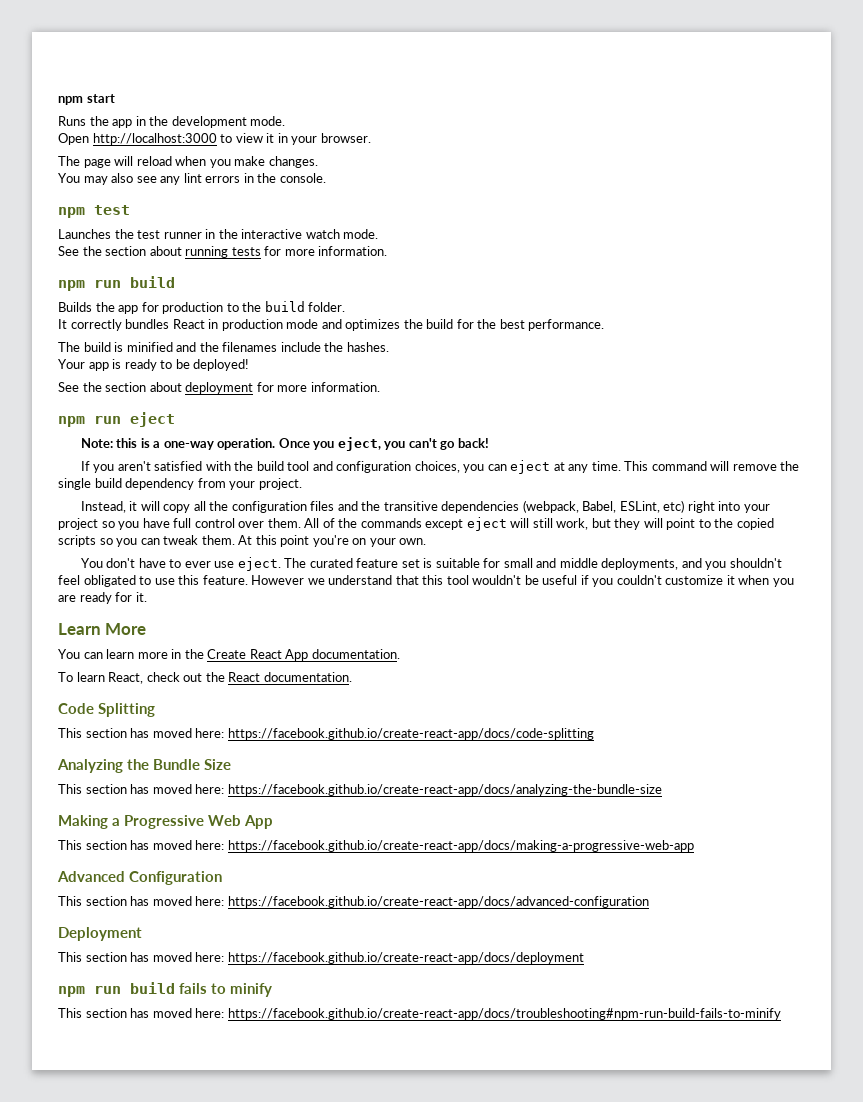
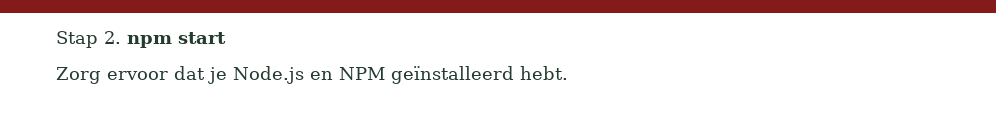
- npm start
+ Stap 2. npm start
- Runs the app in the development mode.
- Open http://localhost:3000 to view it in your browser.
- The page will reload when you make changes.
- You may also see any lint errors in the console.
- npm test
- Launches the test runner in the interactive watch mode.
- See the section about running tests for more information.
- npm run build
- Builds the app for production to the build folder.
- It correctly bundles React in production mode and optimizes the build for the best performance.
- The build is minified and the filenames include the hashes.
- Your app is ready to be deployed!
- See the section about deployment for more information.
- npm run eject
- Note: this is a one-way operation. Once you eject, you can't go back!
- If you aren't satisfied with the build tool and configuration choices, you can eject at any time. This command will remove the single build dependency from your project.
- Instead, it will copy all the configuration files and the transitive dependencies (webpack, Babel, ESLint, etc) right into your project so you have full control over them. All of the commands except eject will still work, but they will point to the copied scripts so you can tweak them. At this point you're on your own.
- You don't have to ever use eject. The curated feature set is suitable for small and middle deployments, and you shouldn't feel obligated to use this feature. However we understand that this tool wouldn't be useful if you couldn't customize it when you are ready for it.
- Learn More
- You can learn more in the Create React App documentation.
- To learn React, check out the React documentation.
- Code Splitting
- This section has moved here: https://facebook.github.io/create-react-app/docs/code-splitting
- Analyzing the Bundle Size
- This section has moved here: https://facebook.github.io/create-react-app/docs/analyzing-the-bundle-size
- Making a Progressive Web App
- This section has moved here: https://facebook.github.io/create-react-app/docs/making-a-progressive-web-app
- Advanced Configuration
- This section has moved here: https://facebook.github.io/create-react-app/docs/advanced-configuration
- Deployment
- This section has moved here: https://facebook.github.io/create-react-app/docs/deployment
- npm run build fails to minify
- This section has moved here: https://facebook.github.io/create-react-app/docs/troubleshooting#npm-run-build-fails-to-minify
+ Zorg ervoor dat je Node.js en NPM geïnstalleerd hebt.

